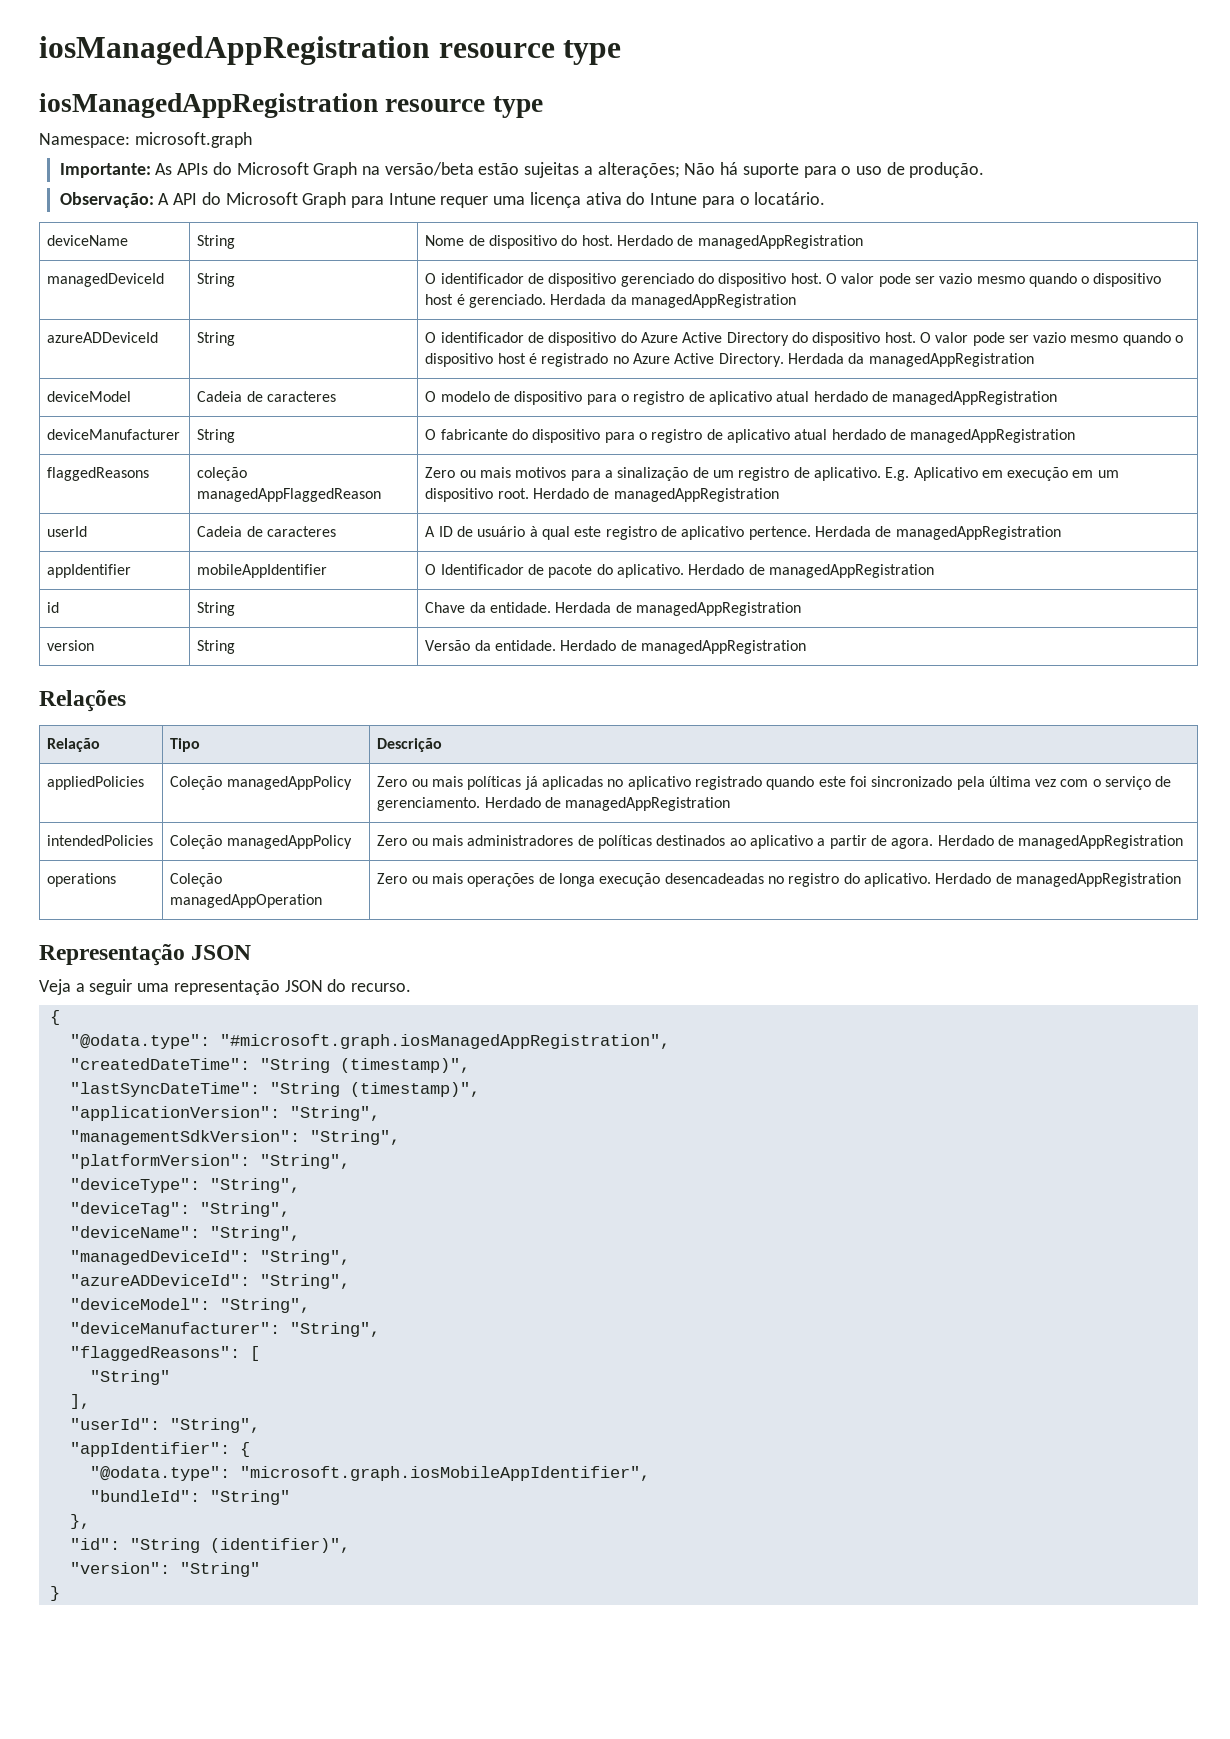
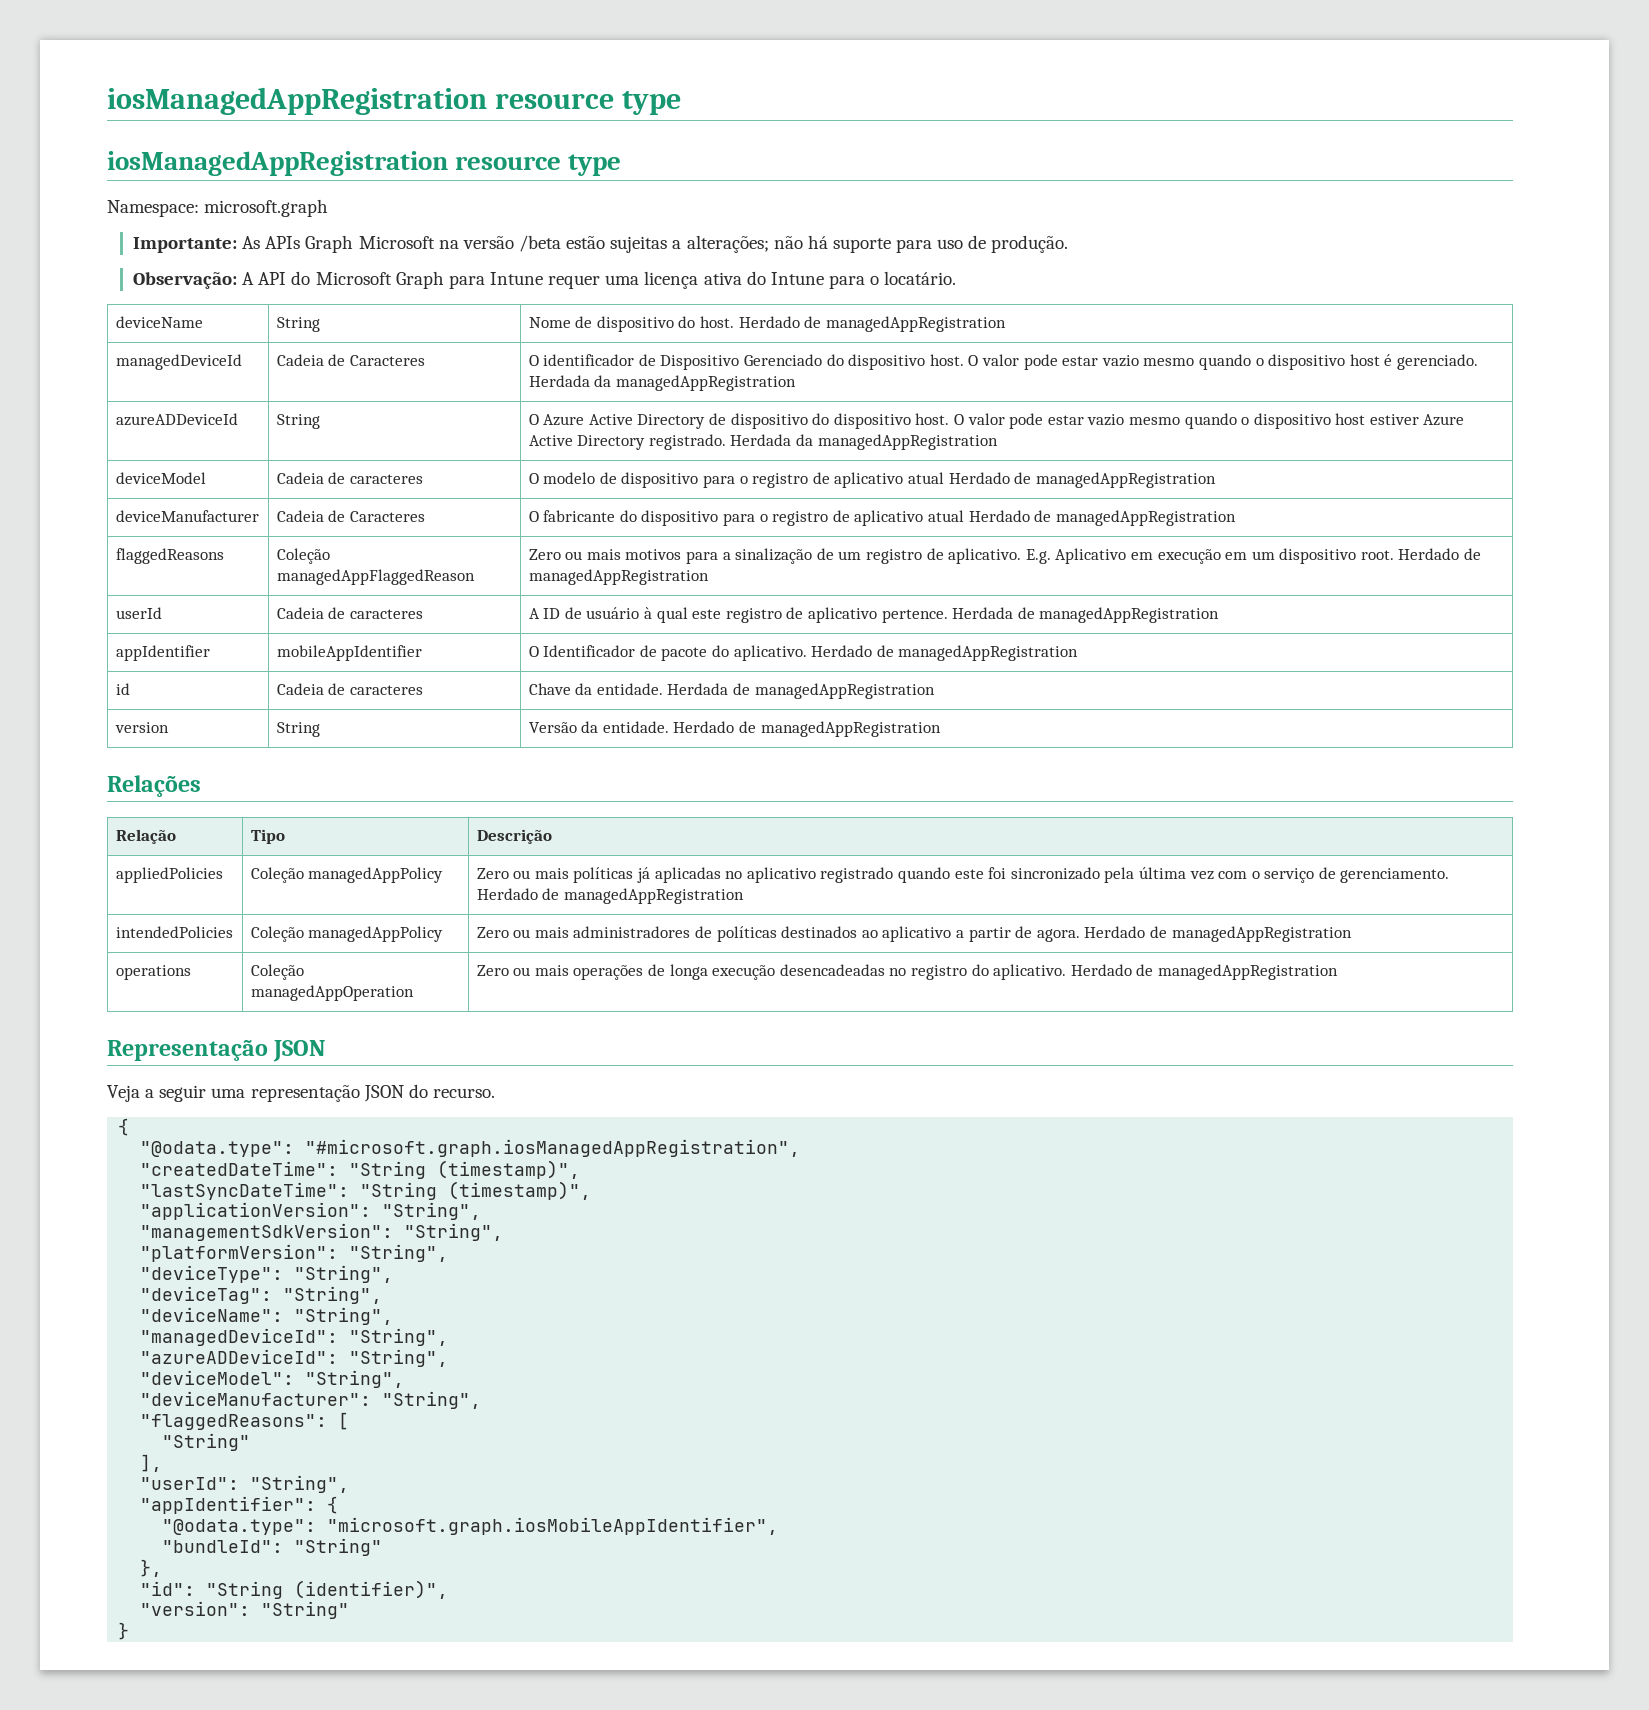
- Importante: As APIs do Microsoft Graph na versão/beta estão sujeitas a alterações; Não há suporte para o uso de produção.
+ Importante: As APIs Graph Microsoft na versão /beta estão sujeitas a alterações; não há suporte para uso de produção.
- managedDeviceId | String | O identificador de dispositivo gerenciado do dispositivo host. O valor pode ser vazio mesmo quando o dispositivo host é gerenciado. Herdada da managedAppRegistration
+ managedDeviceId | Cadeia de Caracteres | O identificador de Dispositivo Gerenciado do dispositivo host. O valor pode estar vazio mesmo quando o dispositivo host é gerenciado. Herdada da managedAppRegistration
- azureADDeviceId | String | O identificador de dispositivo do Azure Active Directory do dispositivo host. O valor pode ser vazio mesmo quando o dispositivo host é registrado no Azure Active Directory. Herdada da managedAppRegistration
+ azureADDeviceId | String | O Azure Active Directory de dispositivo do dispositivo host. O valor pode estar vazio mesmo quando o dispositivo host estiver Azure Active Directory registrado. Herdada da managedAppRegistration
- deviceModel | Cadeia de caracteres | O modelo de dispositivo para o registro de aplicativo atual herdado de managedAppRegistration
+ deviceModel | Cadeia de caracteres | O modelo de dispositivo para o registro de aplicativo atual Herdado de managedAppRegistration
- deviceManufacturer | String | O fabricante do dispositivo para o registro de aplicativo atual herdado de managedAppRegistration
+ deviceManufacturer | Cadeia de Caracteres | O fabricante do dispositivo para o registro de aplicativo atual Herdado de managedAppRegistration
- flaggedReasons | coleção managedAppFlaggedReason | Zero ou mais motivos para a sinalização de um registro de aplicativo. E.g. Aplicativo em execução em um dispositivo root. Herdado de managedAppRegistration
+ flaggedReasons | Coleção managedAppFlaggedReason | Zero ou mais motivos para a sinalização de um registro de aplicativo. E.g. Aplicativo em execução em um dispositivo root. Herdado de managedAppRegistration
- id | String | Chave da entidade. Herdada de managedAppRegistration
+ id | Cadeia de caracteres | Chave da entidade. Herdada de managedAppRegistration

